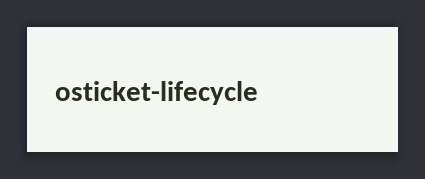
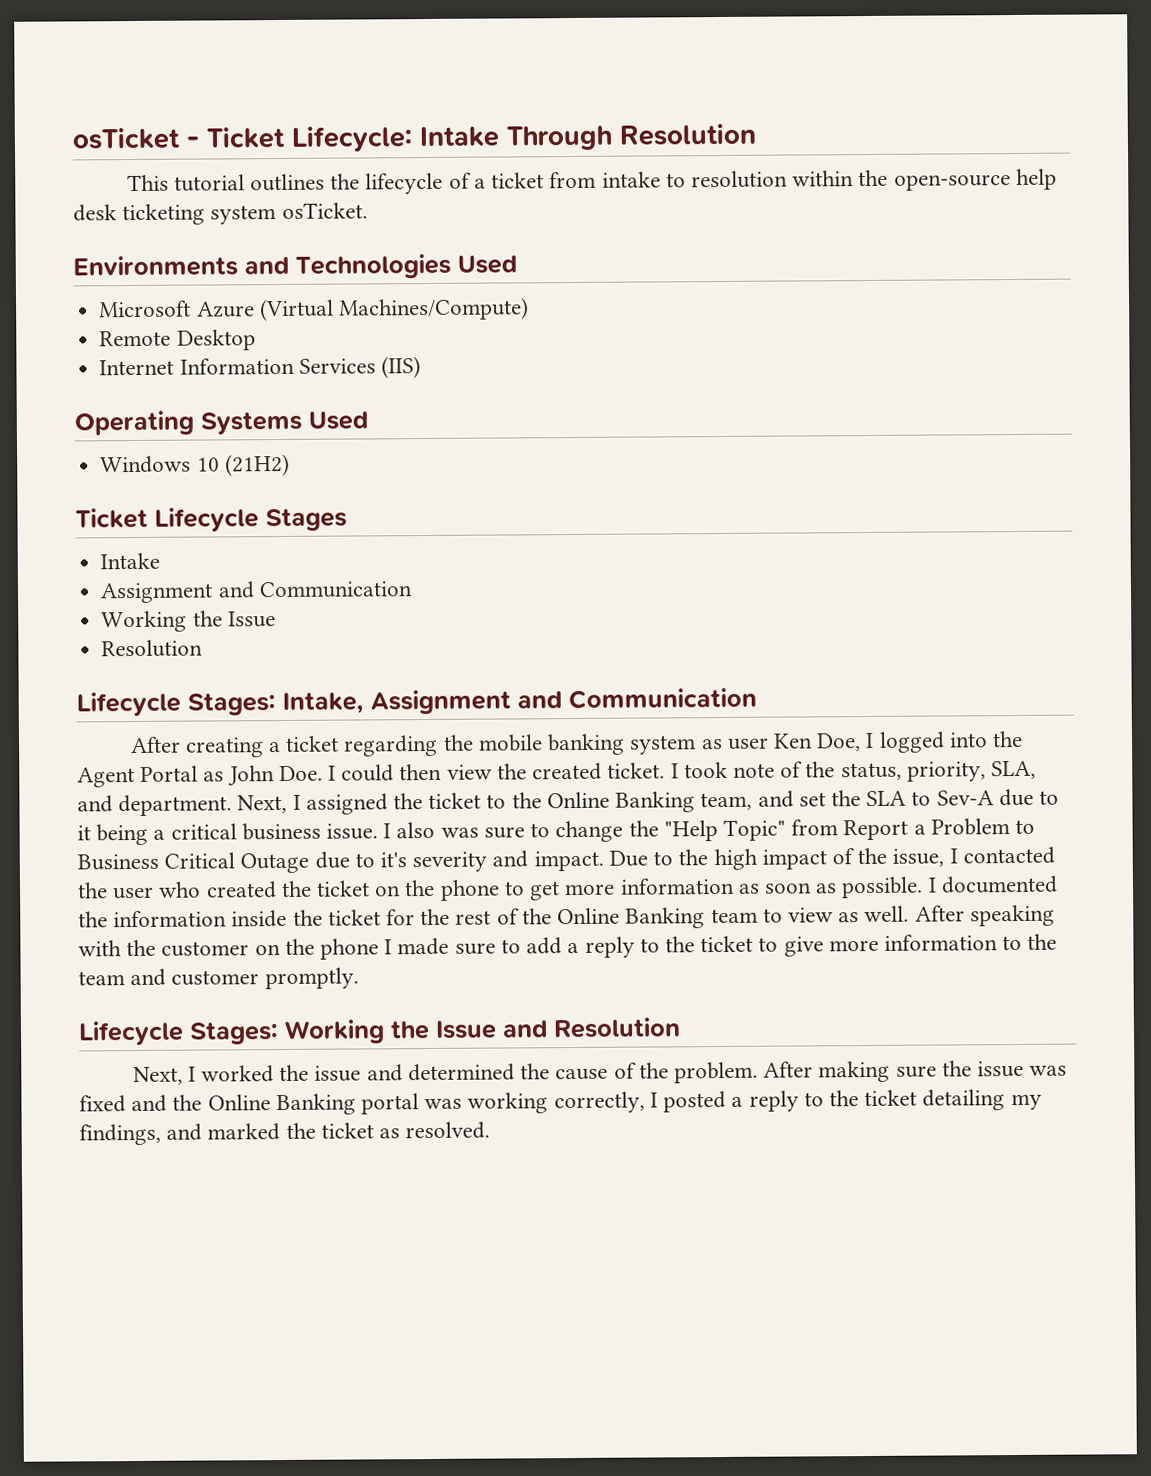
- osticket-lifecycle
+ osTicket - Ticket Lifecycle: Intake Through Resolution
+ This tutorial outlines the lifecycle of a ticket from intake to resolution within the open-source help desk ticketing system osTicket.
+ Environments and Technologies Used
+ Microsoft Azure (Virtual Machines/Compute)
+ Remote Desktop
+ Internet Information Services (IIS)
+ Operating Systems Used
+ Windows 10 (21H2)
+ Ticket Lifecycle Stages
+ Intake
+ Assignment and Communication
+ Working the Issue
+ Resolution
+ Lifecycle Stages: Intake, Assignment and Communication
+ After creating a ticket regarding the mobile banking system as user Ken Doe, I logged into the Agent Portal as John Doe. I could then view the created ticket. I took note of the status, priority, SLA, and department. Next, I assigned the ticket to the Online Banking team, and set the SLA to Sev-A due to it being a critical business issue. I also was sure to change the "Help Topic" from Report a Problem to Business Critical Outage due to it's severity and impact. Due to the high impact of the issue, I contacted the user who created the ticket on the phone to get more information as soon as possible. I documented the information inside the ticket for the rest of the Online Banking team to view as well. After speaking with the customer on the phone I made sure to add a reply to the ticket to give more information to the team and customer promptly.
+ Lifecycle Stages: Working the Issue and Resolution
+ Next, I worked the issue and determined the cause of the problem. After making sure the issue was fixed and the Online Banking portal was working correctly, I posted a reply to the ticket detailing my findings, and marked the ticket as resolved.

